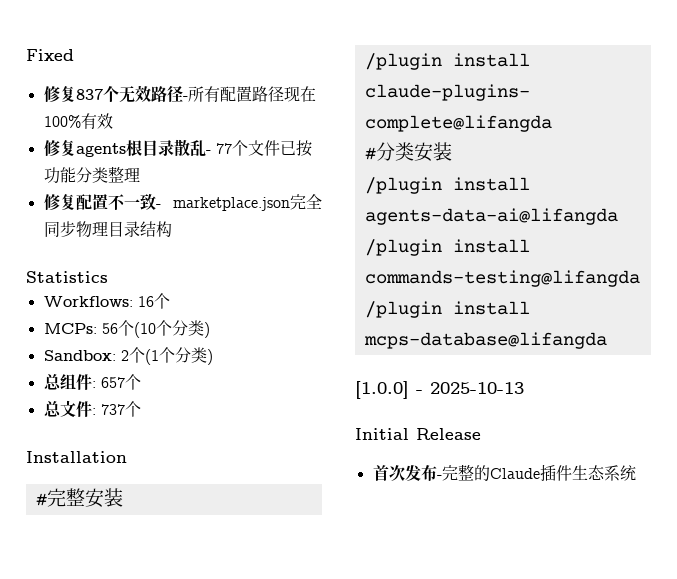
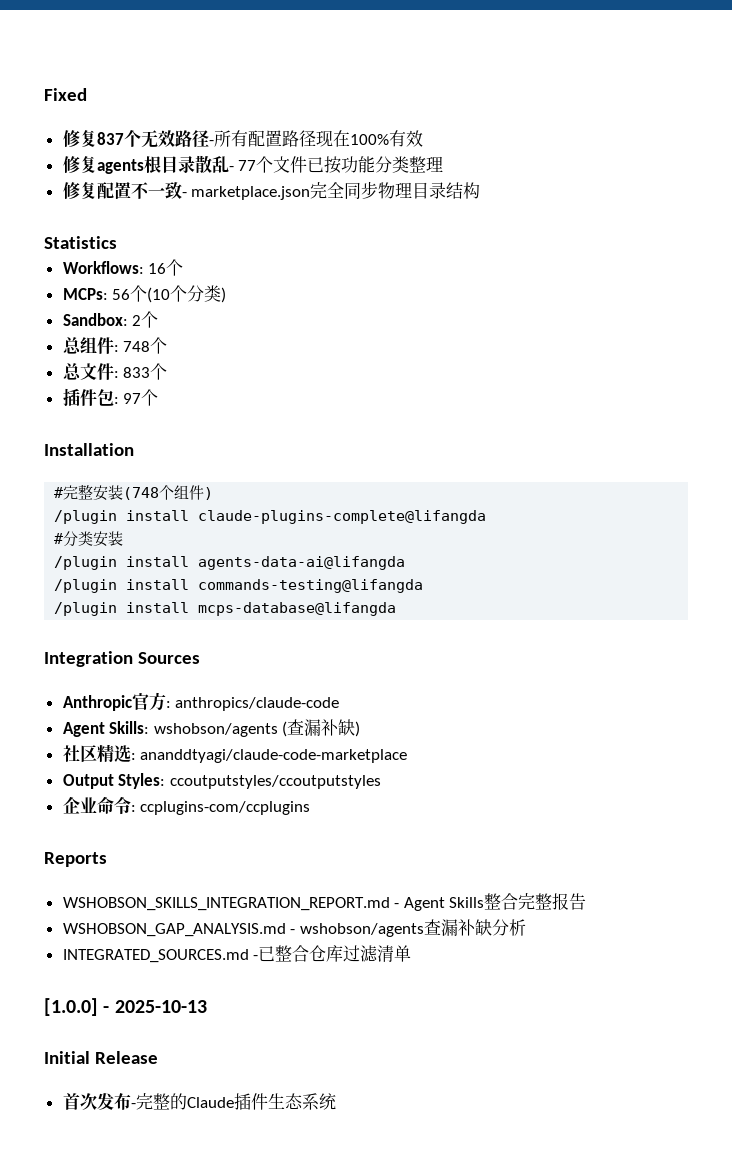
- Sandbox: 2个(1个分类)
+ Sandbox: 2个
- 总组件: 657个
+ 总组件: 748个
- 总文件: 737个
+ 总文件: 833个
+ 插件包: 97个
- #完整安装
+ #完整安装(748个组件)
+ Integration Sources
+ Anthropic官方: anthropics/claude-code
+ Agent Skills: wshobson/agents (查漏补缺)
+ 社区精选: ananddtyagi/claude-code-marketplace
+ Output Styles: ccoutputstyles/ccoutputstyles
+ 企业命令: ccplugins-com/ccplugins
+ Reports
+ WSHOBSON_SKILLS_INTEGRATION_REPORT.md - Agent Skills整合完整报告
+ WSHOBSON_GAP_ANALYSIS.md - wshobson/agents查漏补缺分析
+ INTEGRATED_SOURCES.md -已整合仓库过滤清单

